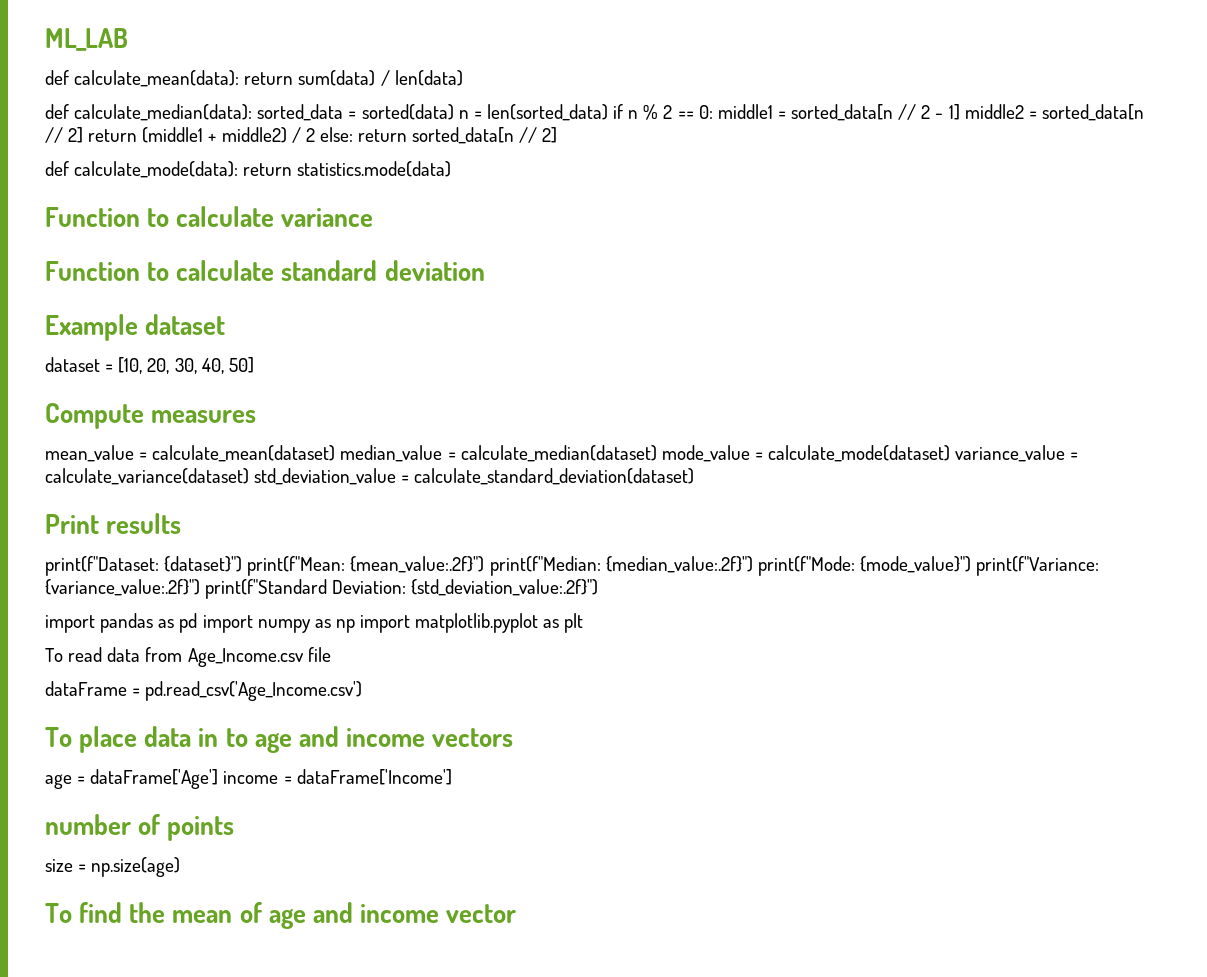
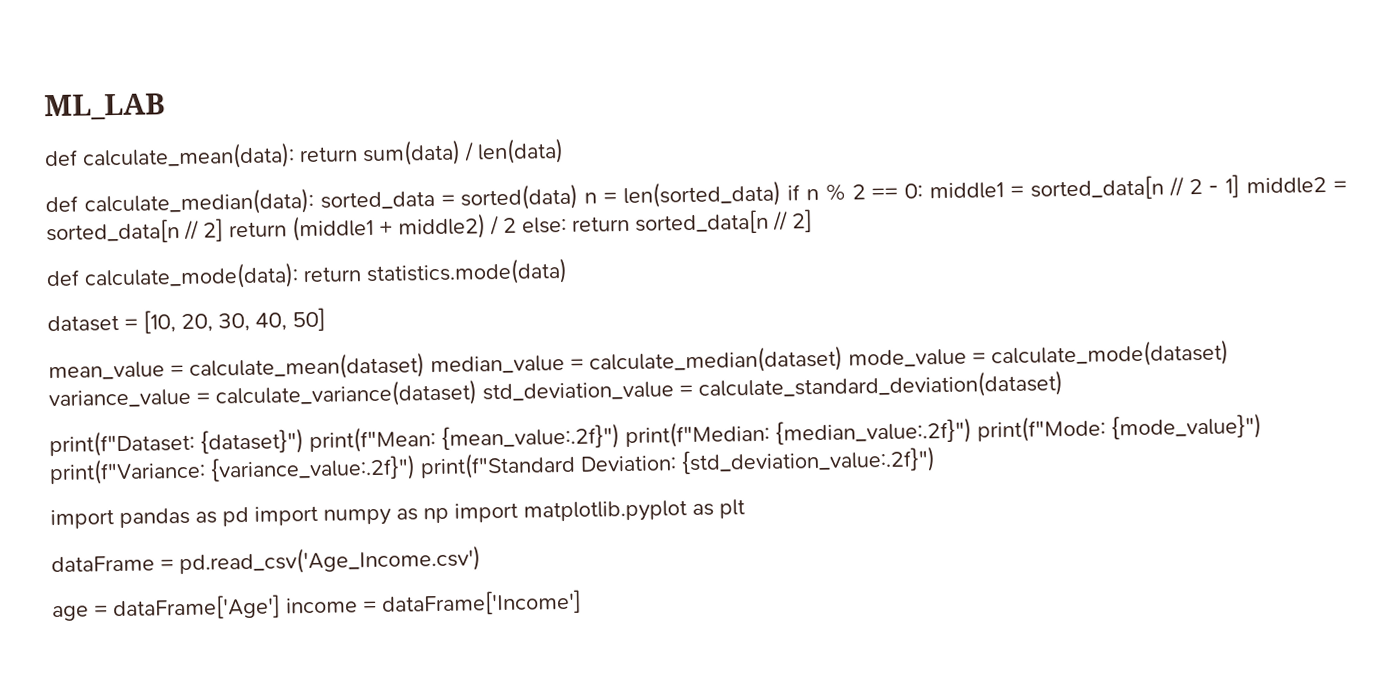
- Function to calculate variance
- Function to calculate standard deviation
- Example dataset
- Compute measures
- Print results
- To read data from Age_Income.csv file
  dataFrame = pd.read_csv('Age_Income.csv')
- To place data in to age and income vectors
- number of points
- size = np.size(age)
- To find the mean of age and income vector

